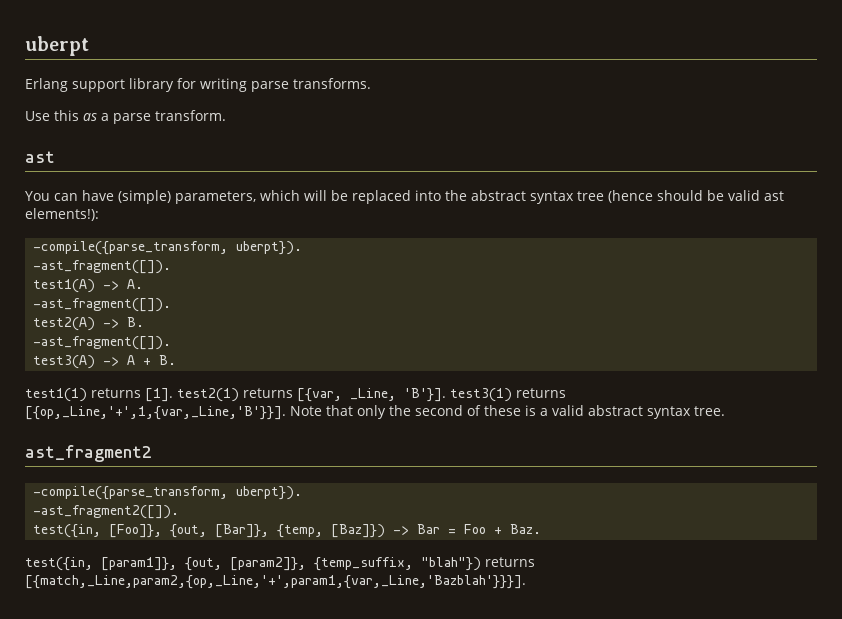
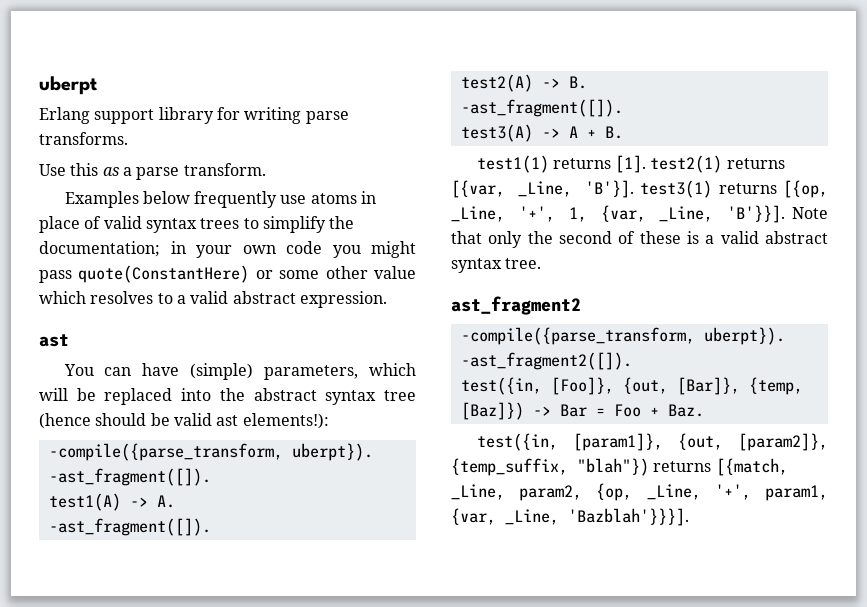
+ Examples below frequently use atoms in place of valid syntax trees to simplify the documentation; in your own code you might pass quote(ConstantHere) or some other value which resolves to a valid abstract expression.
- test1(1) returns [1]. test2(1) returns [{var, _Line, 'B'}]. test3(1) returns [{op,_Line,'+',1,{var,_Line,'B'}}].
+ test1(1) returns [1]. test2(1) returns [{var, _Line, 'B'}]. test3(1) returns [{op, _Line, '+', 1, {var, _Line, 'B'}}].
- test({in, [param1]}, {out, [param2]}, {temp_suffix, "blah"}) returns [{match,_Line,param2,{op,_Line,'+',param1,{var,_Line,'Bazblah'}}}].
+ test({in, [param1]}, {out, [param2]}, {temp_suffix, "blah"}) returns [{match, _Line, param2, {op, _Line, '+', param1, {var, _Line, 'Bazblah'}}}].

